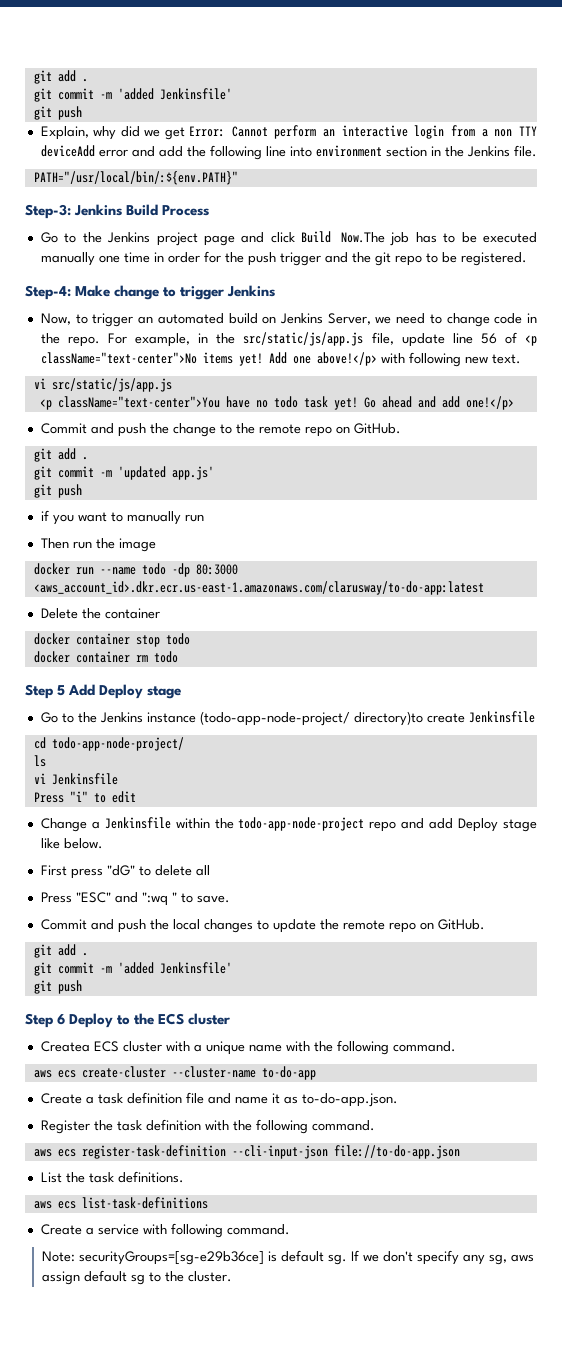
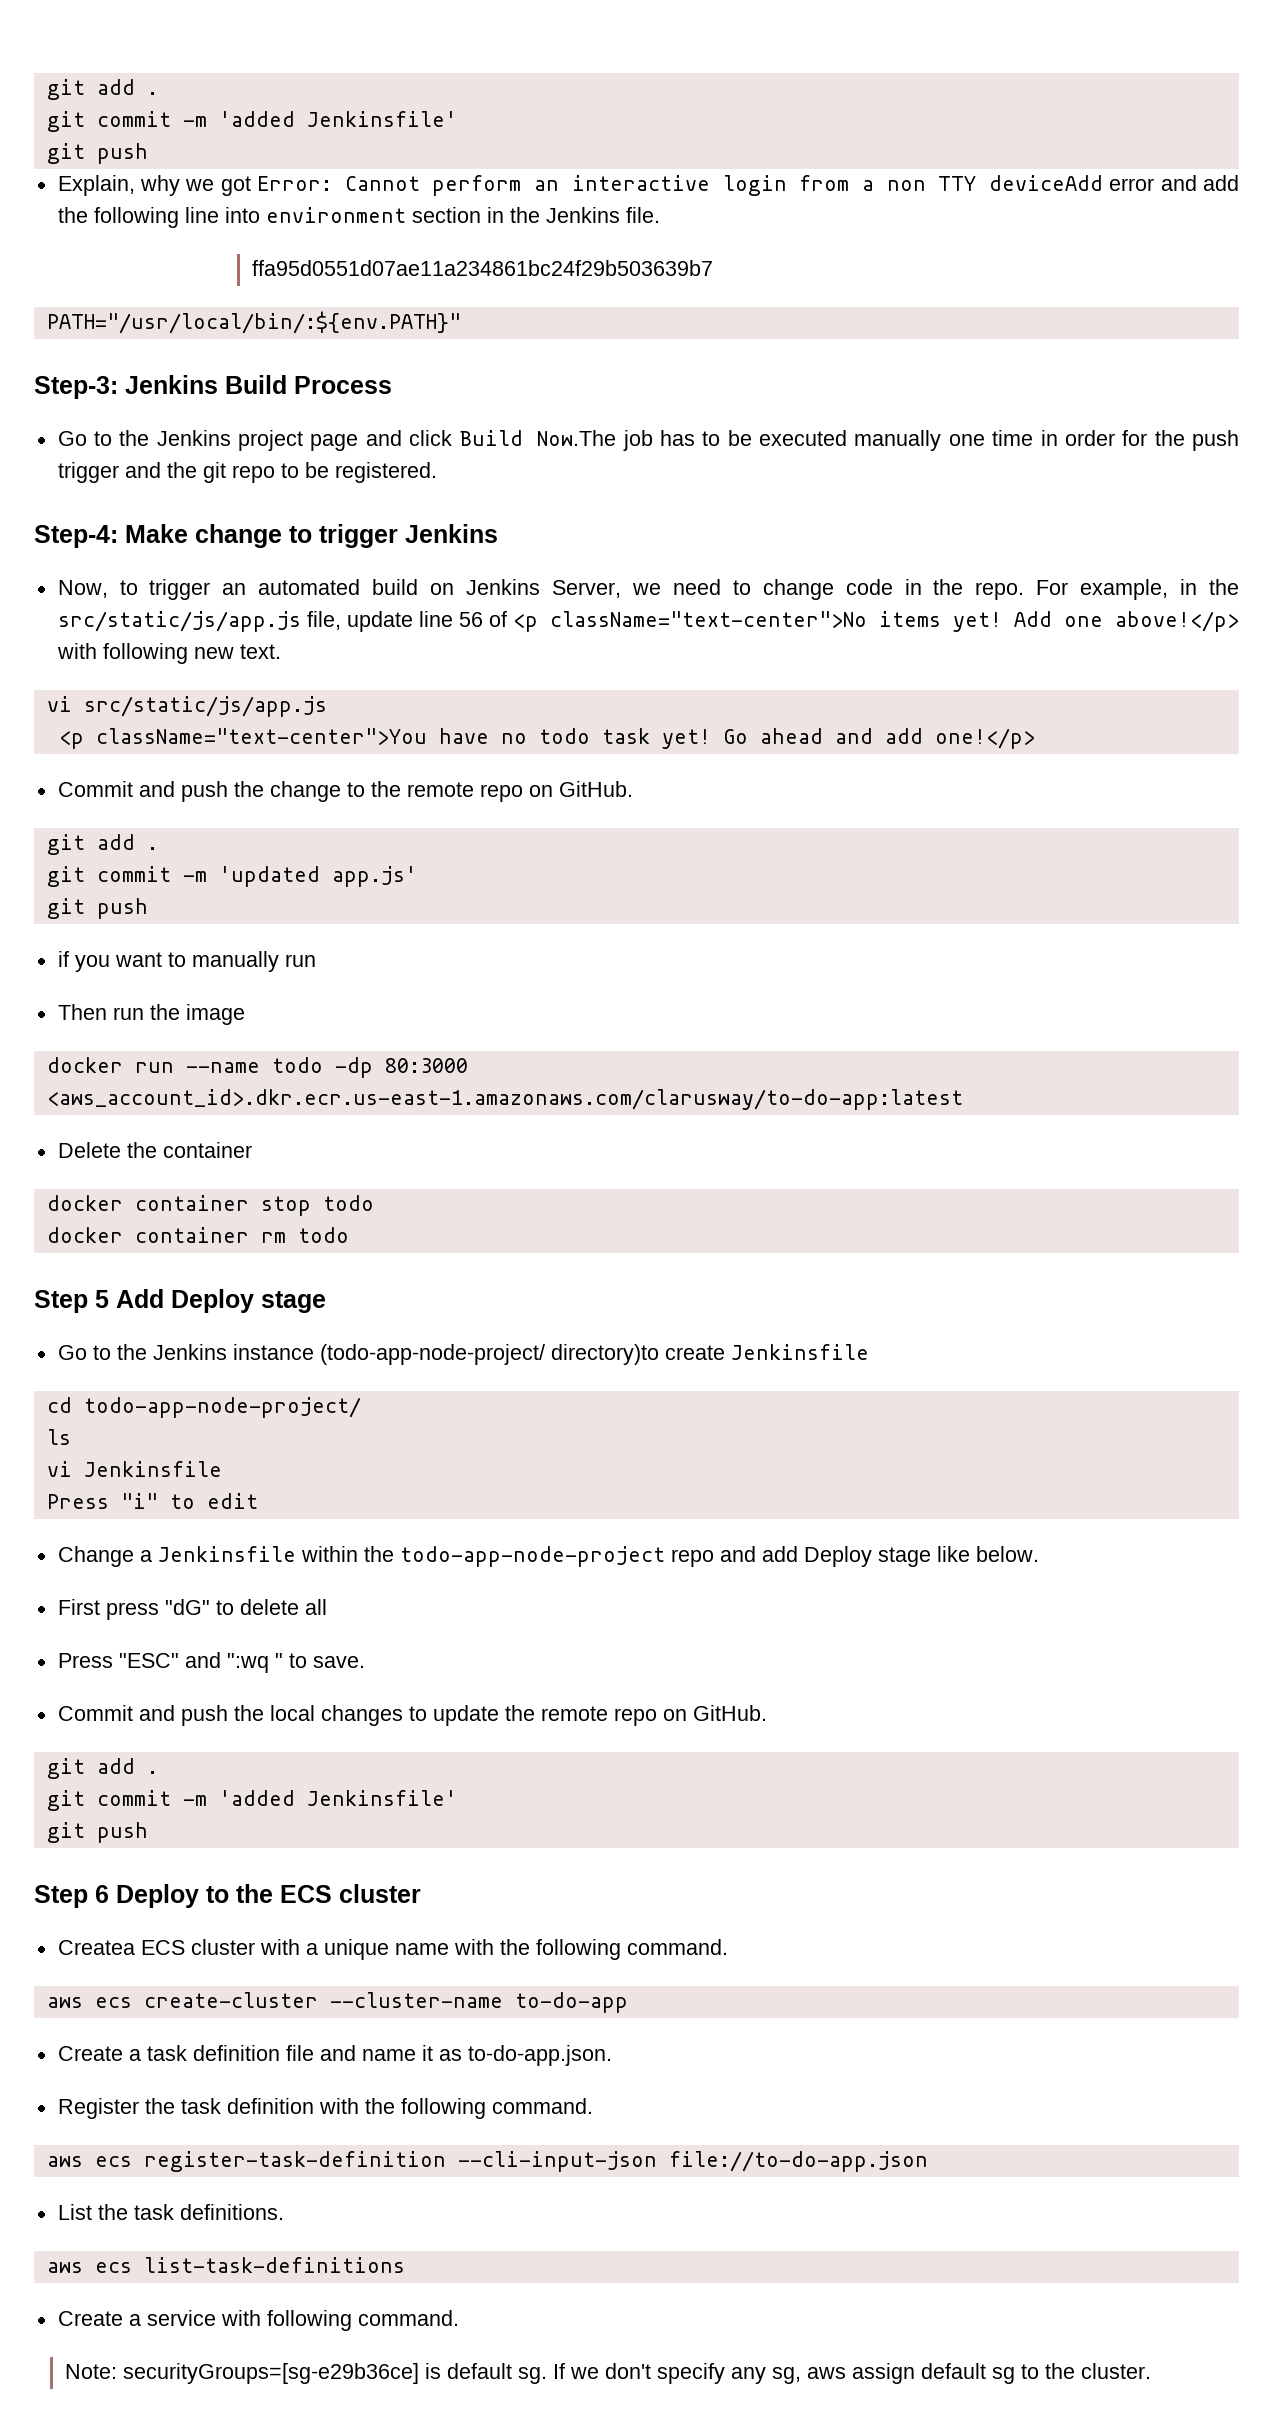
- Explain, why did we get Error: Cannot perform an interactive login from a non TTY deviceAdd error and add the following line into environment section in the Jenkins file.
+ Explain, why we got Error: Cannot perform an interactive login from a non TTY deviceAdd error and add the following line into environment section in the Jenkins file.
+ ffa95d0551d07ae11a234861bc24f29b503639b7

